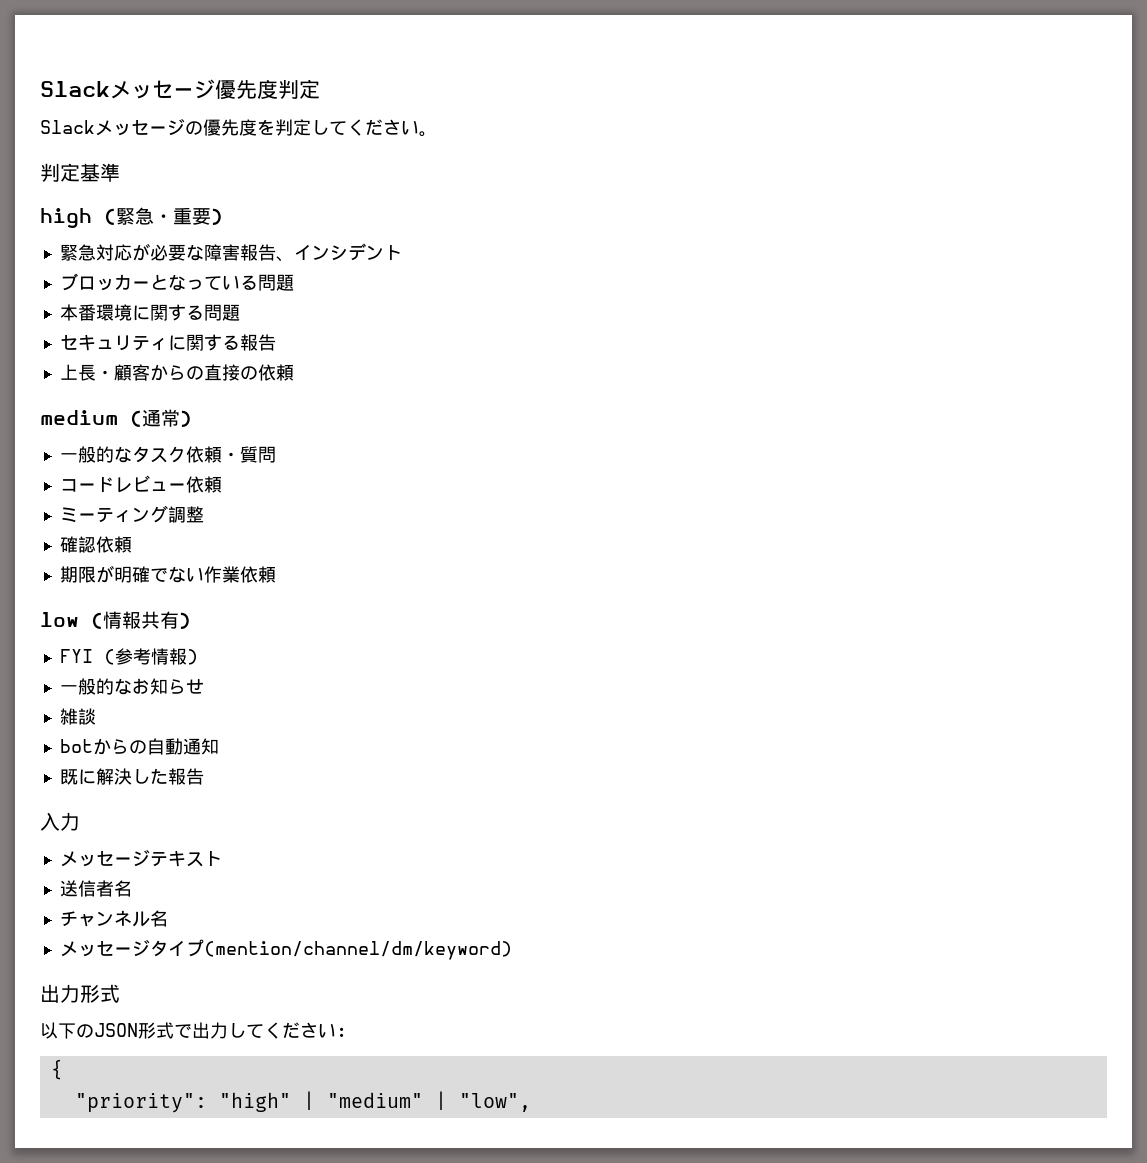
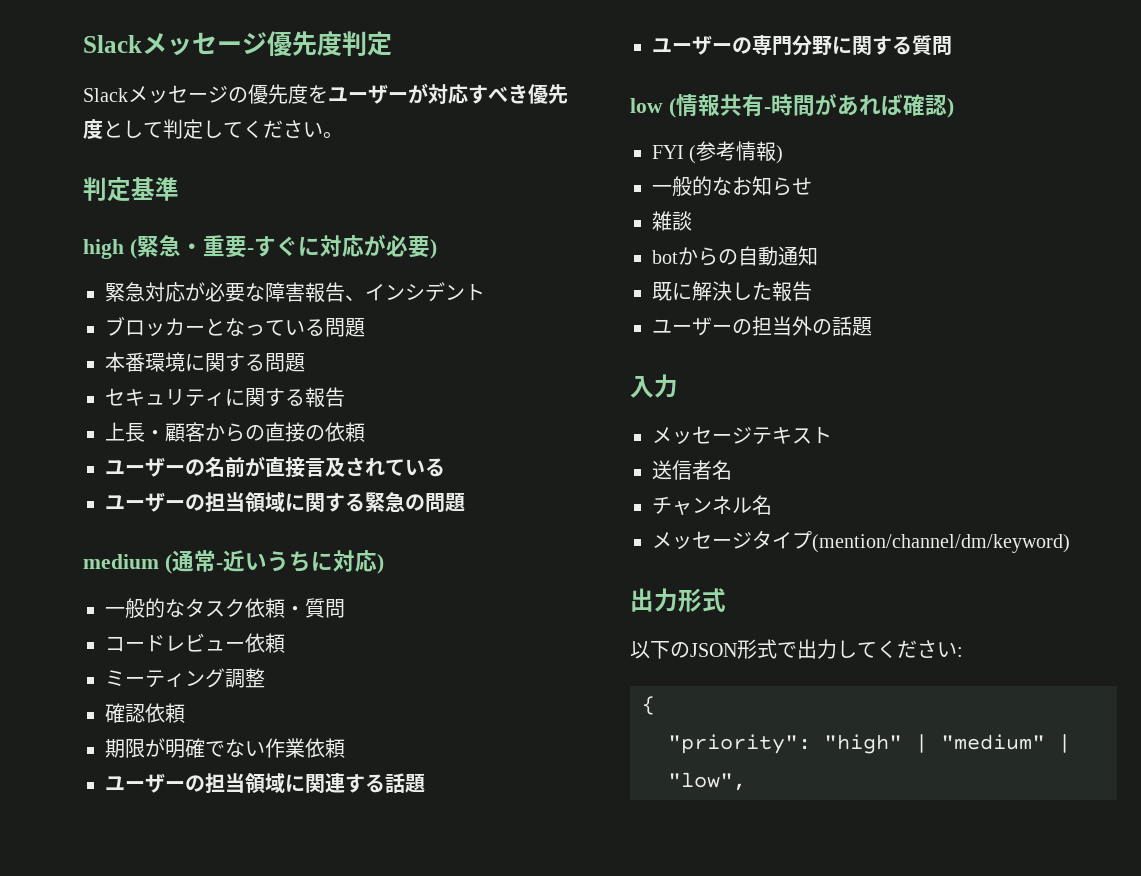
- Slackメッセージの優先度を判定してください。
+ Slackメッセージの優先度をユーザーが対応すべき優先度として判定してください。
- high (緊急・重要)
+ high (緊急・重要-すぐに対応が必要)
+ ユーザーの名前が直接言及されている
+ ユーザーの担当領域に関する緊急の問題
- medium (通常)
+ medium (通常-近いうちに対応)
+ ユーザーの担当領域に関連する話題
+ ユーザーの専門分野に関する質問
- low (情報共有)
+ low (情報共有-時間があれば確認)
+ ユーザーの担当外の話題

